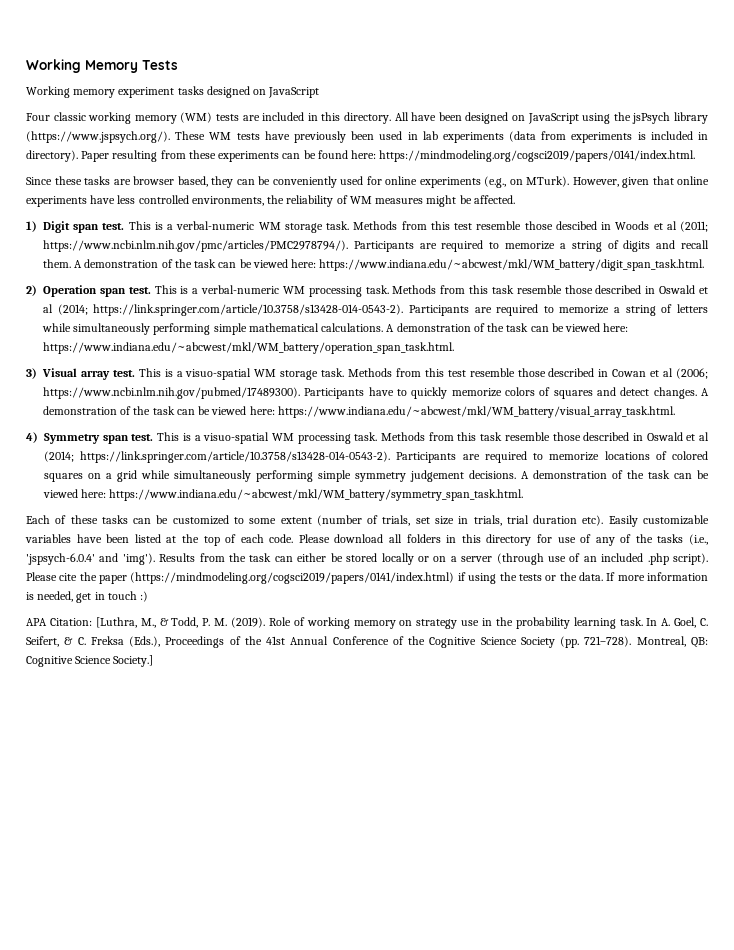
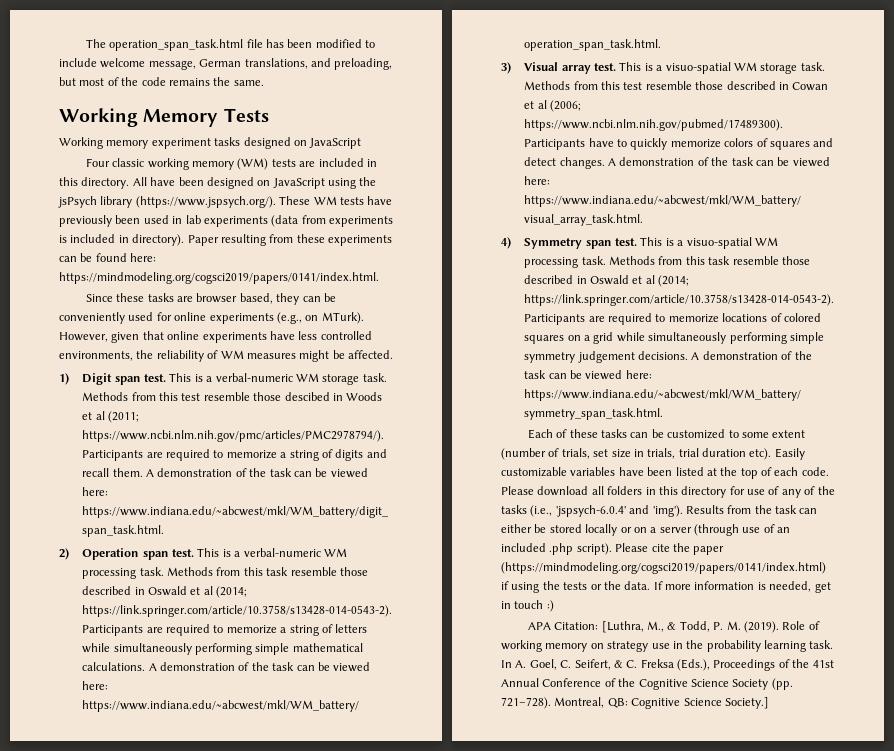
+ The operation_span_task.html file has been modified to include welcome message, German translations, and preloading, but most of the code remains the same.

